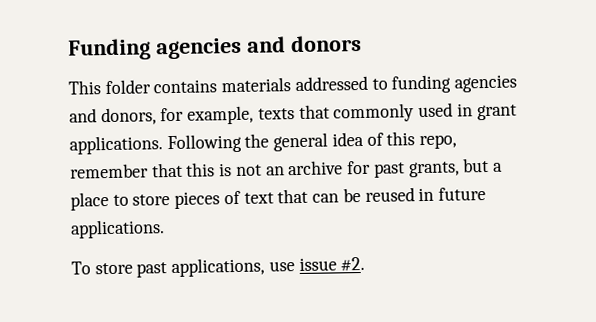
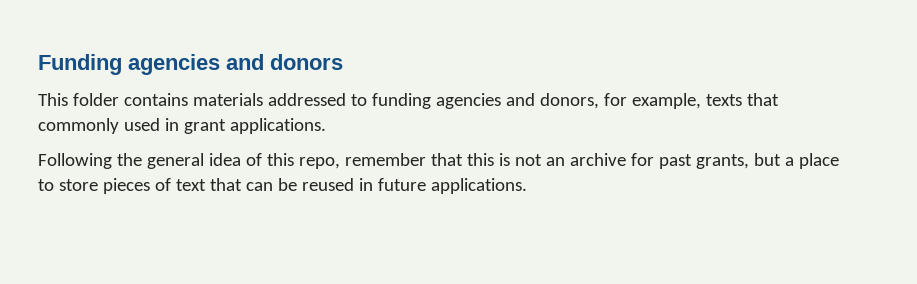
- This folder contains materials addressed to funding agencies and donors, for example, texts that commonly used in grant applications. Following the general idea of this repo, remember that this is not an archive for past grants, but a place to store pieces of text that can be reused in future applications.
+ This folder contains materials addressed to funding agencies and donors, for example, texts that commonly used in grant applications.
+ Following the general idea of this repo, remember that this is not an archive for past grants, but a place to store pieces of text that can be reused in future applications.
- To store past applications, use issue #2.

